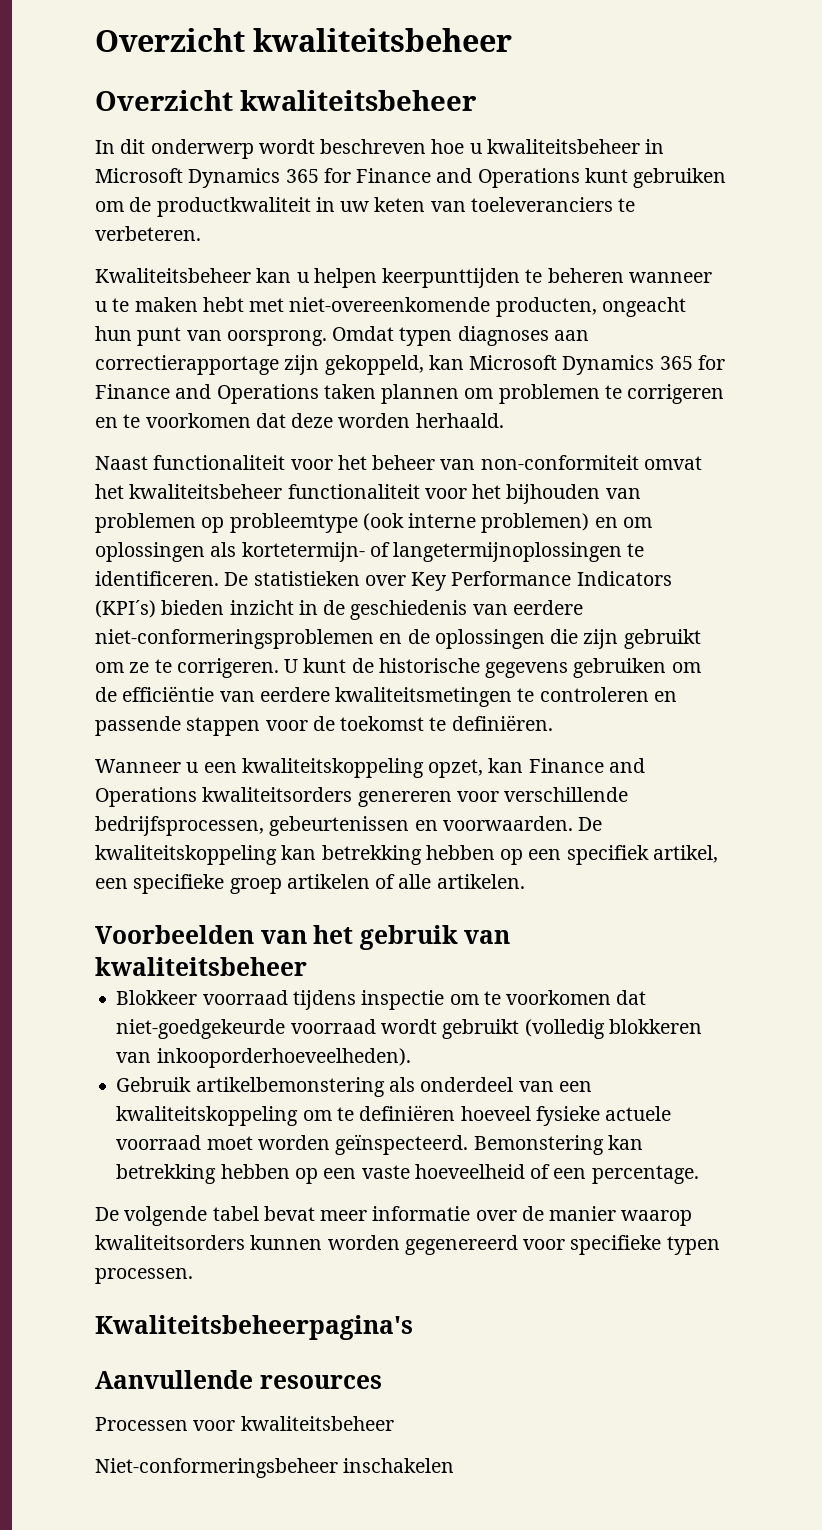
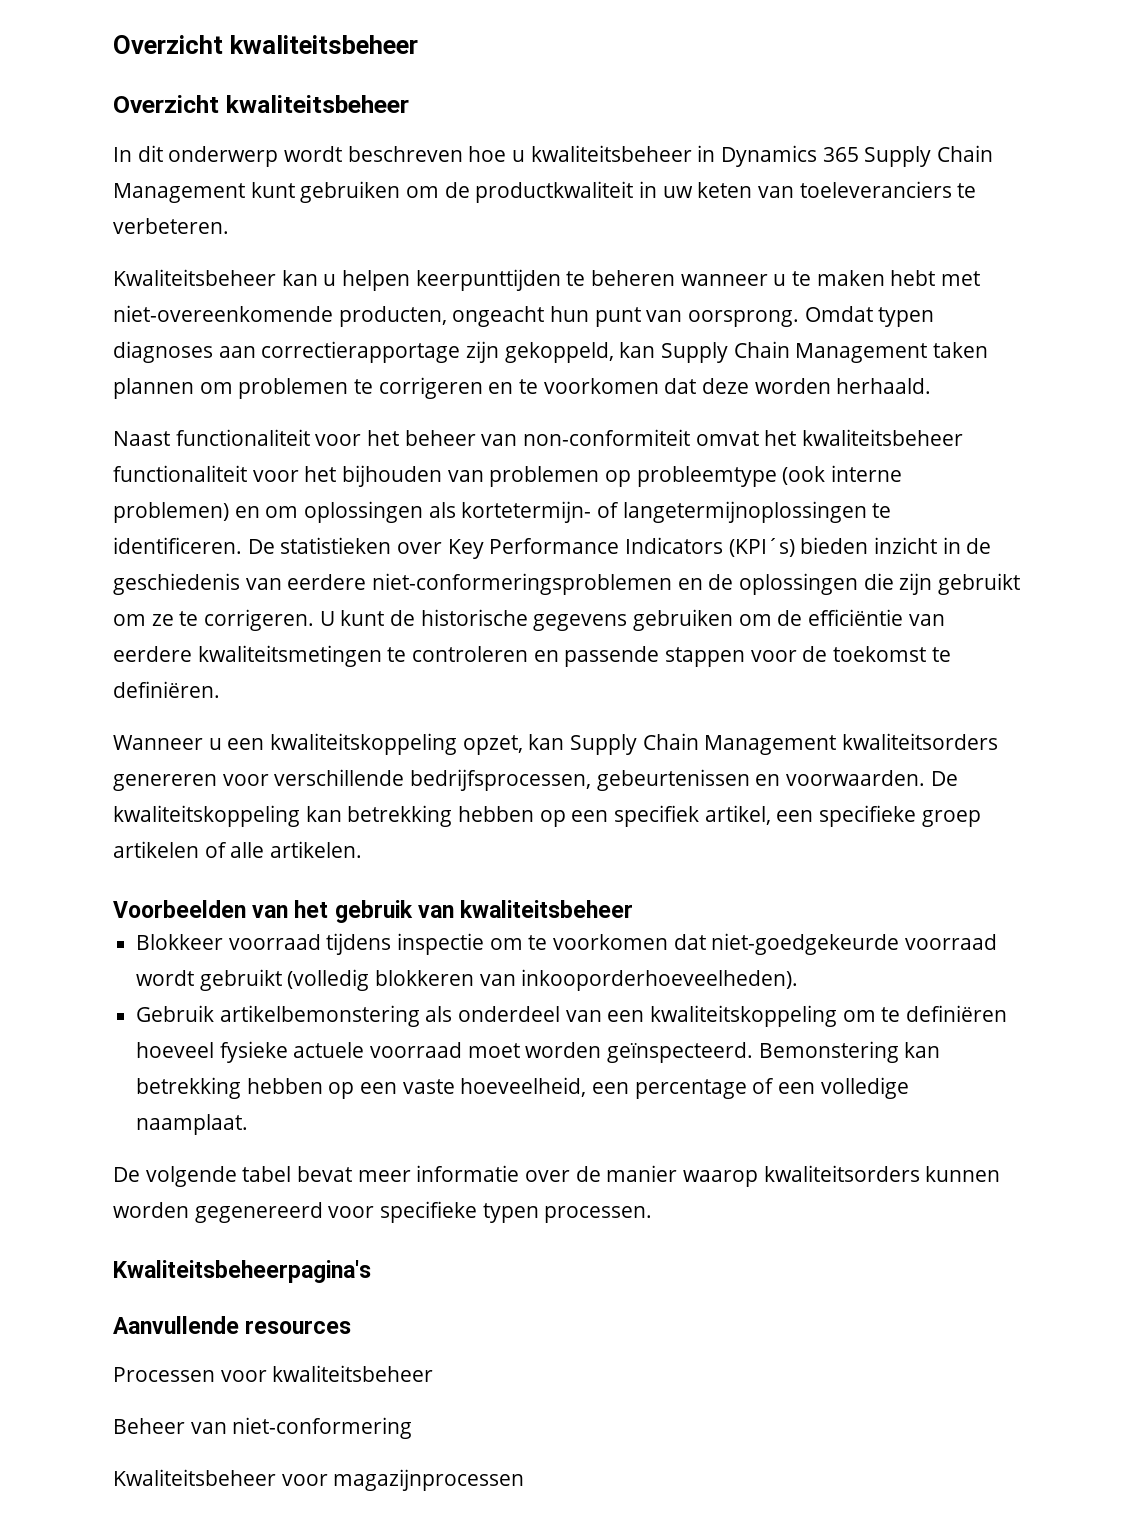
- In dit onderwerp wordt beschreven hoe u kwaliteitsbeheer in Microsoft Dynamics 365 for Finance and Operations kunt gebruiken om de productkwaliteit in uw keten van toeleveranciers te verbeteren.
+ In dit onderwerp wordt beschreven hoe u kwaliteitsbeheer in Dynamics 365 Supply Chain Management kunt gebruiken om de productkwaliteit in uw keten van toeleveranciers te verbeteren.
- Omdat typen diagnoses aan correctierapportage zijn gekoppeld, kan Microsoft Dynamics 365 for Finance and Operations taken plannen om problemen te corrigeren en te voorkomen dat deze worden herhaald.
+ Omdat typen diagnoses aan correctierapportage zijn gekoppeld, kan Supply Chain Management taken plannen om problemen te corrigeren en te voorkomen dat deze worden herhaald.
- Wanneer u een kwaliteitskoppeling opzet, kan Finance and Operations kwaliteitsorders genereren voor verschillende bedrijfsprocessen, gebeurtenissen en voorwaarden.
+ Wanneer u een kwaliteitskoppeling opzet, kan Supply Chain Management kwaliteitsorders genereren voor verschillende bedrijfsprocessen, gebeurtenissen en voorwaarden.
- Bemonstering kan betrekking hebben op een vaste hoeveelheid of een percentage.
+ Bemonstering kan betrekking hebben op een vaste hoeveelheid, een percentage of een volledige naamplaat.
- Niet-conformeringsbeheer inschakelen
+ Beheer van niet-conformering
+ Kwaliteitsbeheer voor magazijnprocessen

